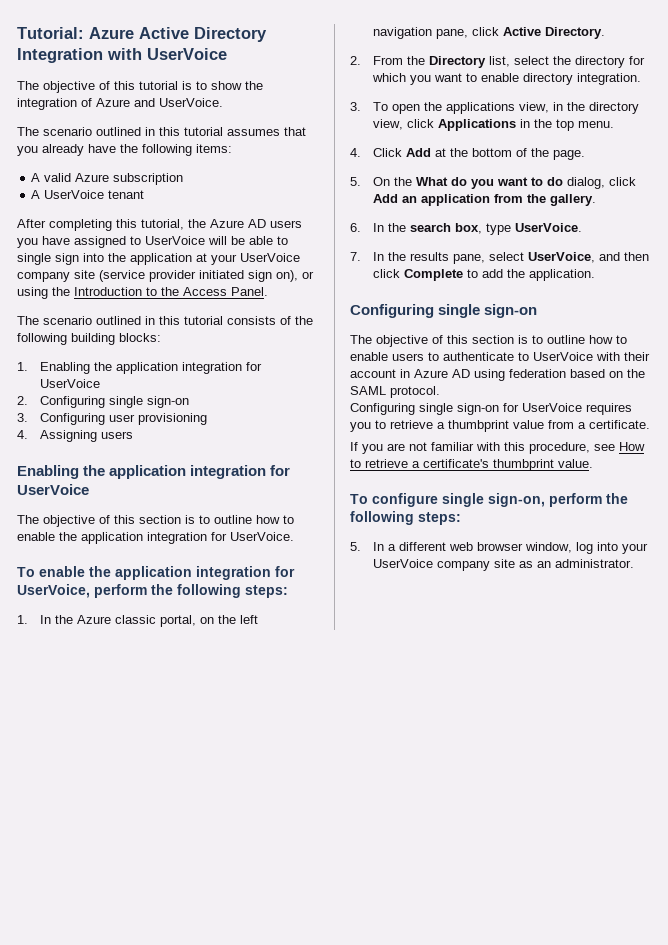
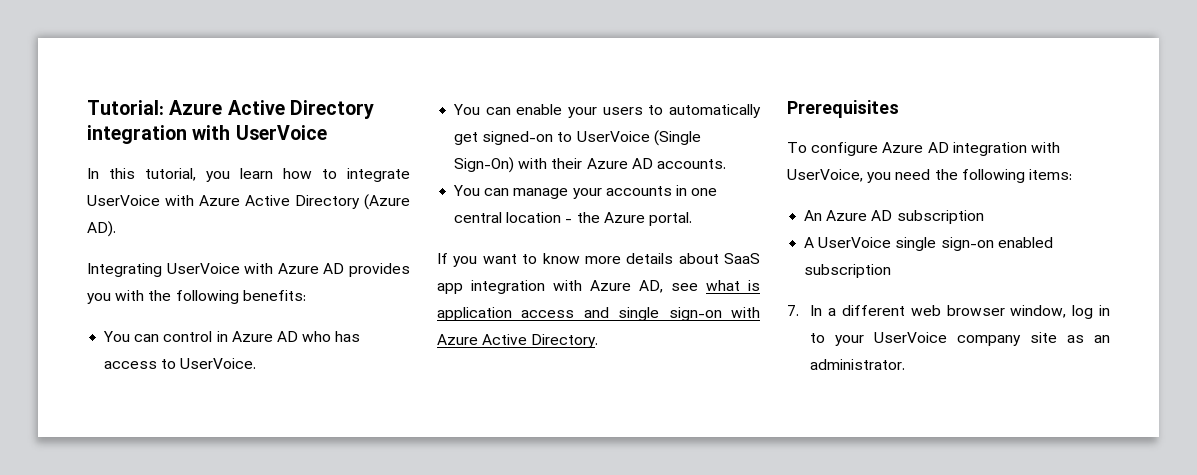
- Tutorial: Azure Active Directory Integration with UserVoice
+ Tutorial: Azure Active Directory integration with UserVoice
- The objective of this tutorial is to show the integration of Azure and UserVoice.
- The scenario outlined in this tutorial assumes that you already have the following items:
+ In this tutorial, you learn how to integrate UserVoice with Azure Active Directory (Azure AD).
+ Integrating UserVoice with Azure AD provides you with the following benefits:
+ You can control in Azure AD who has access to UserVoice.
+ You can enable your users to automatically get signed-on to UserVoice (Single Sign-On) with their Azure AD accounts.
+ You can manage your accounts in one central location - the Azure portal.
+ If you want to know more details about SaaS app integration with Azure AD, see what is application access and single sign-on with Azure Active Directory.
+ Prerequisites
+ To configure Azure AD integration with UserVoice, you need the following items:
- A valid Azure subscription
+ An Azure AD subscription
- A UserVoice tenant
- After completing this tutorial, the Azure AD users you have assigned to UserVoice will be able to single sign into the application at your UserVoice company site (service provider initiated sign on), or using the Introduction to the Access Panel.
- The scenario outlined in this tutorial consists of the following building blocks:
- 1. Enabling the application integration for UserVoice
- 2. Configuring single sign-on
- 3. Configuring user provisioning
- 4. Assigning users
- Enabling the application integration for UserVoice
- The objective of this section is to outline how to enable the application integration for UserVoice.
- To enable the application integration for UserVoice, perform the following steps:
- 1. In the Azure classic portal, on the left navigation pane, click Active Directory.
- 2. From the Directory list, select the directory for which you want to enable directory integration.
- 3. To open the applications view, in the directory view, click Applications in the top menu.
- 4. Click Add at the bottom of the page.
- 5. On the What do you want to do dialog, click Add an application from the gallery.
- 6. In the search box, type UserVoice.
- 7. In the results pane, select UserVoice, and then click Complete to add the application.
- Configuring single sign-on
- The objective of this section is to outline how to enable users to authenticate to UserVoice with their account in Azure AD using federation based on the SAML protocol.
- Configuring single sign-on for UserVoice requires you to retrieve a thumbprint value from a certificate.
- If you are not familiar with this procedure, see How to retrieve a certificate's thumbprint value.
- To configure single sign-on, perform the following steps:
- 5. In a different web browser window, log into your UserVoice company site as an administrator.
+ A UserVoice single sign-on enabled subscription
+ 7. In a different web browser window, log in to your UserVoice company site as an administrator.

